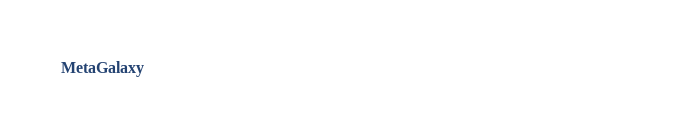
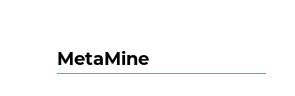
- MetaGalaxy
+ MetaMine

